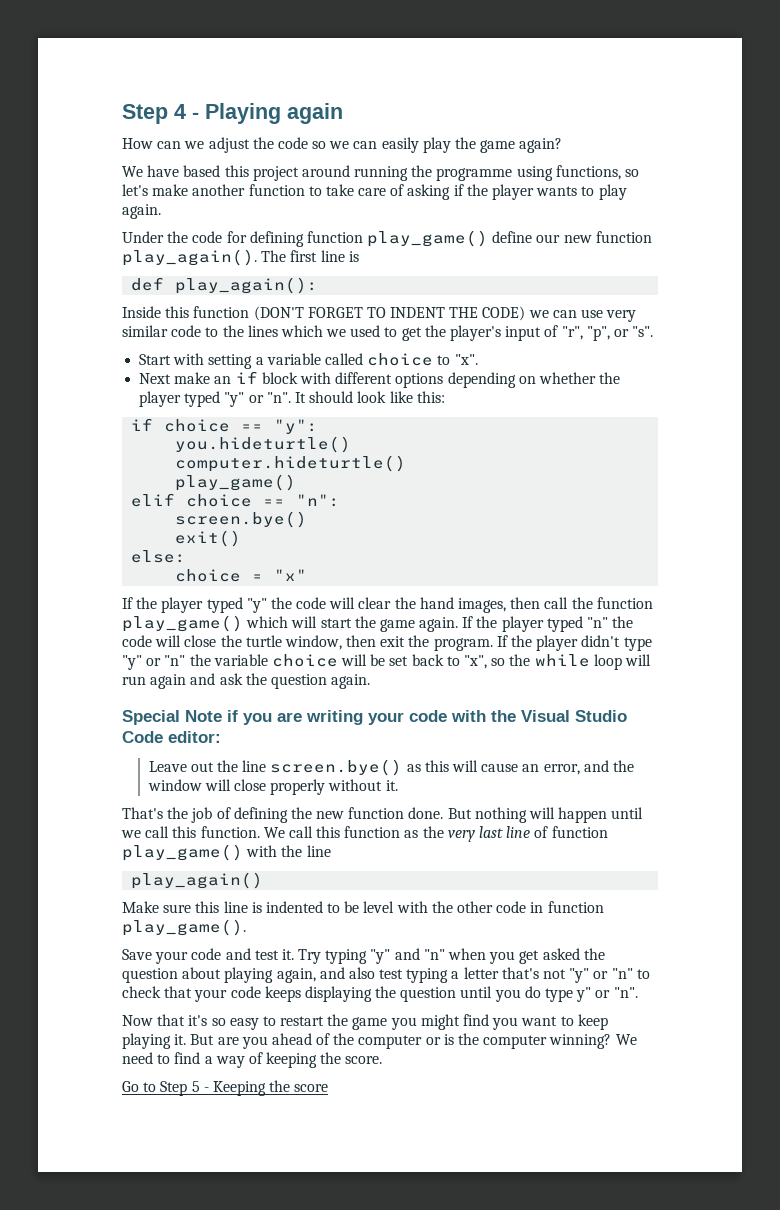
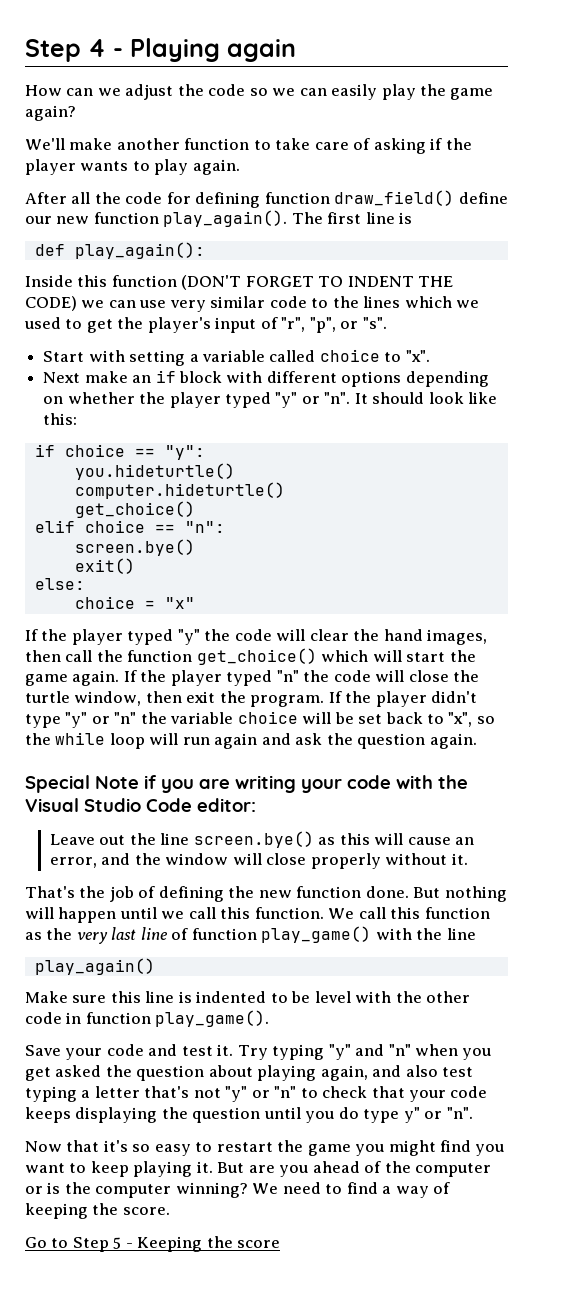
- We have based this project around running the programme using functions, so let's make another function to take care of asking if the player wants to play again.
+ We'll make another function to take care of asking if the player wants to play again.
- Under the code for defining function play_game() define our new function play_again().
+ After all the code for defining function draw_field() define our new function play_again().
  computer.hideturtle()
- play_game()
+ get_choice()
- If the player typed "y" the code will clear the hand images, then call the function play_game() which will start the game again.
+ If the player typed "y" the code will clear the hand images, then call the function get_choice() which will start the game again.

